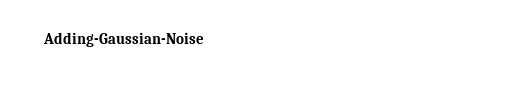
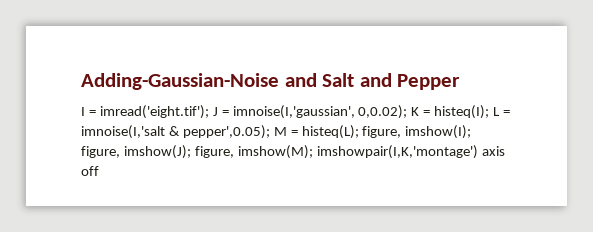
- Adding-Gaussian-Noise
+ Adding-Gaussian-Noise and Salt and Pepper
+ I = imread('eight.tif'); J = imnoise(I,'gaussian', 0,0.02); K = histeq(I); L = imnoise(I,'salt & pepper',0.05); M = histeq(L); figure, imshow(I); figure, imshow(J); figure, imshow(M); imshowpair(I,K,'montage') axis off

